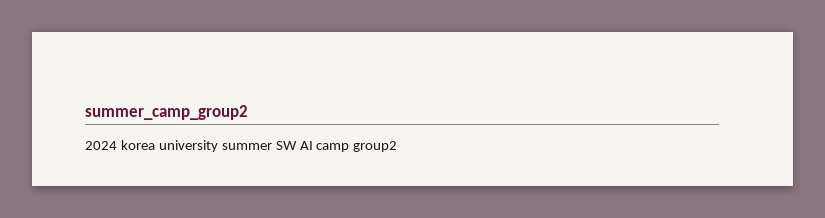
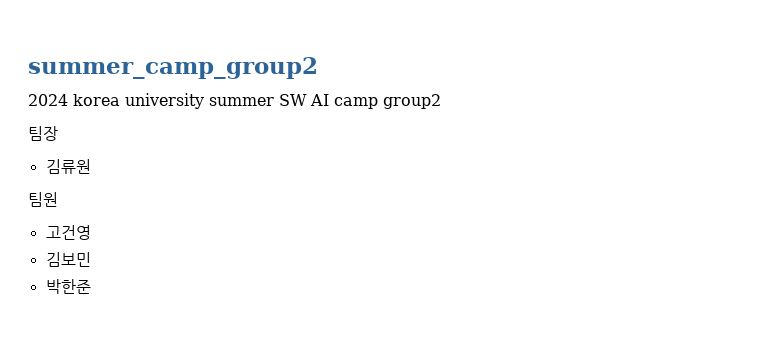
+ 팀장
+ 김류원
+ 팀원
+ 고건영
+ 김보민
+ 박한준

